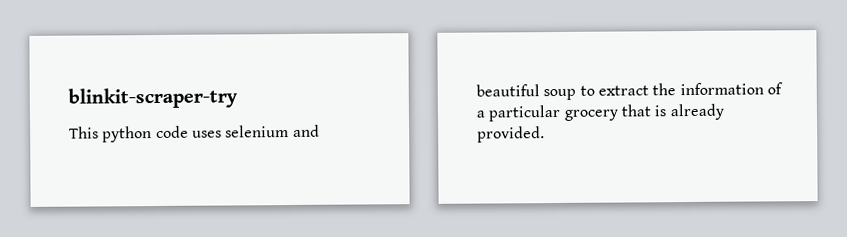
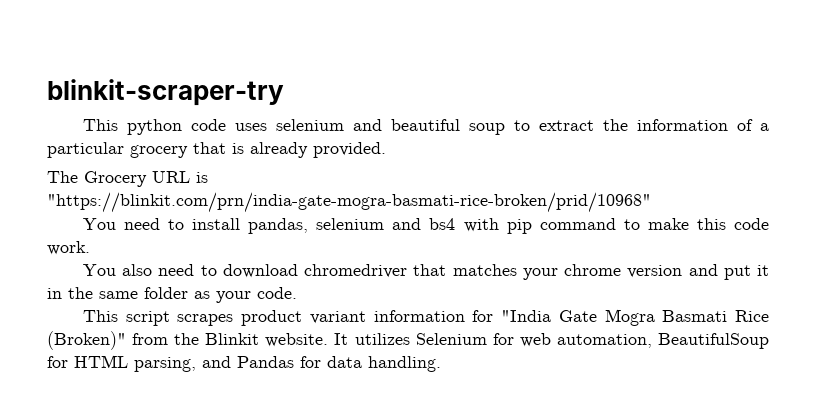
+ The Grocery URL is "https://blinkit.com/prn/india-gate-mogra-basmati-rice-broken/prid/10968"
+ You need to install pandas, selenium and bs4 with pip command to make this code work.
+ You also need to download chromedriver that matches your chrome version and put it in the same folder as your code.
+ This script scrapes product variant information for "India Gate Mogra Basmati Rice (Broken)" from the Blinkit website. It utilizes Selenium for web automation, BeautifulSoup for HTML parsing, and Pandas for data handling.

